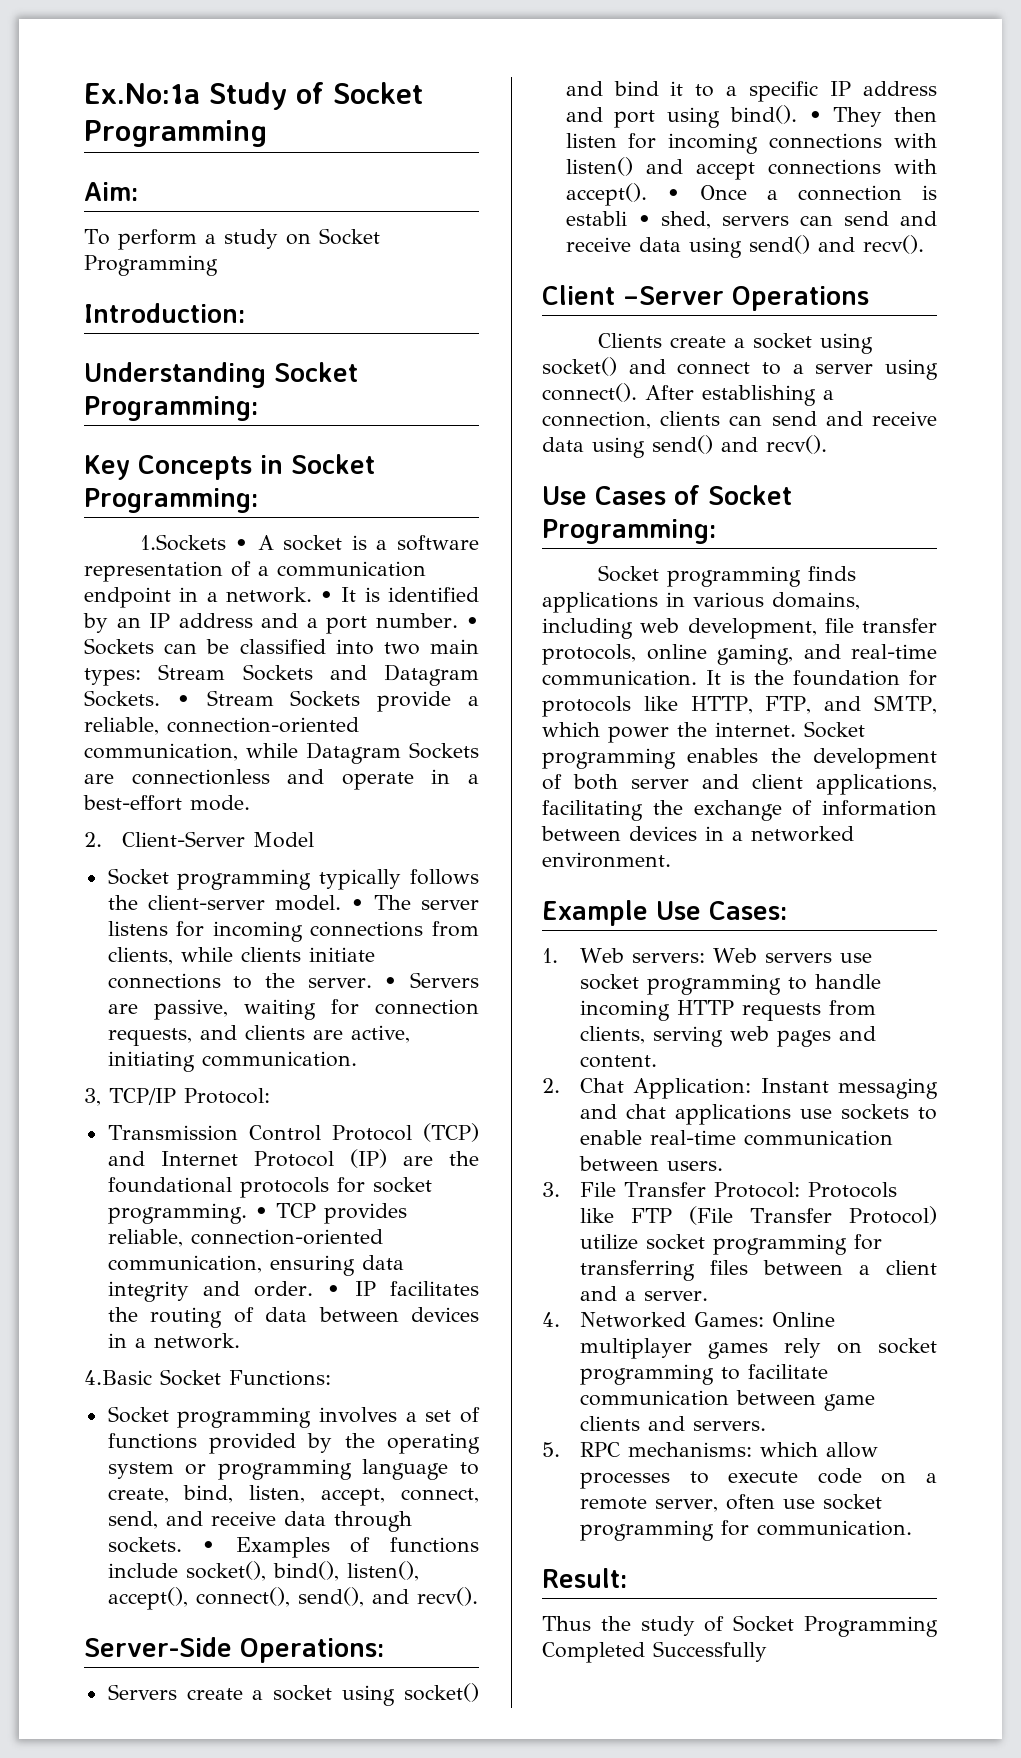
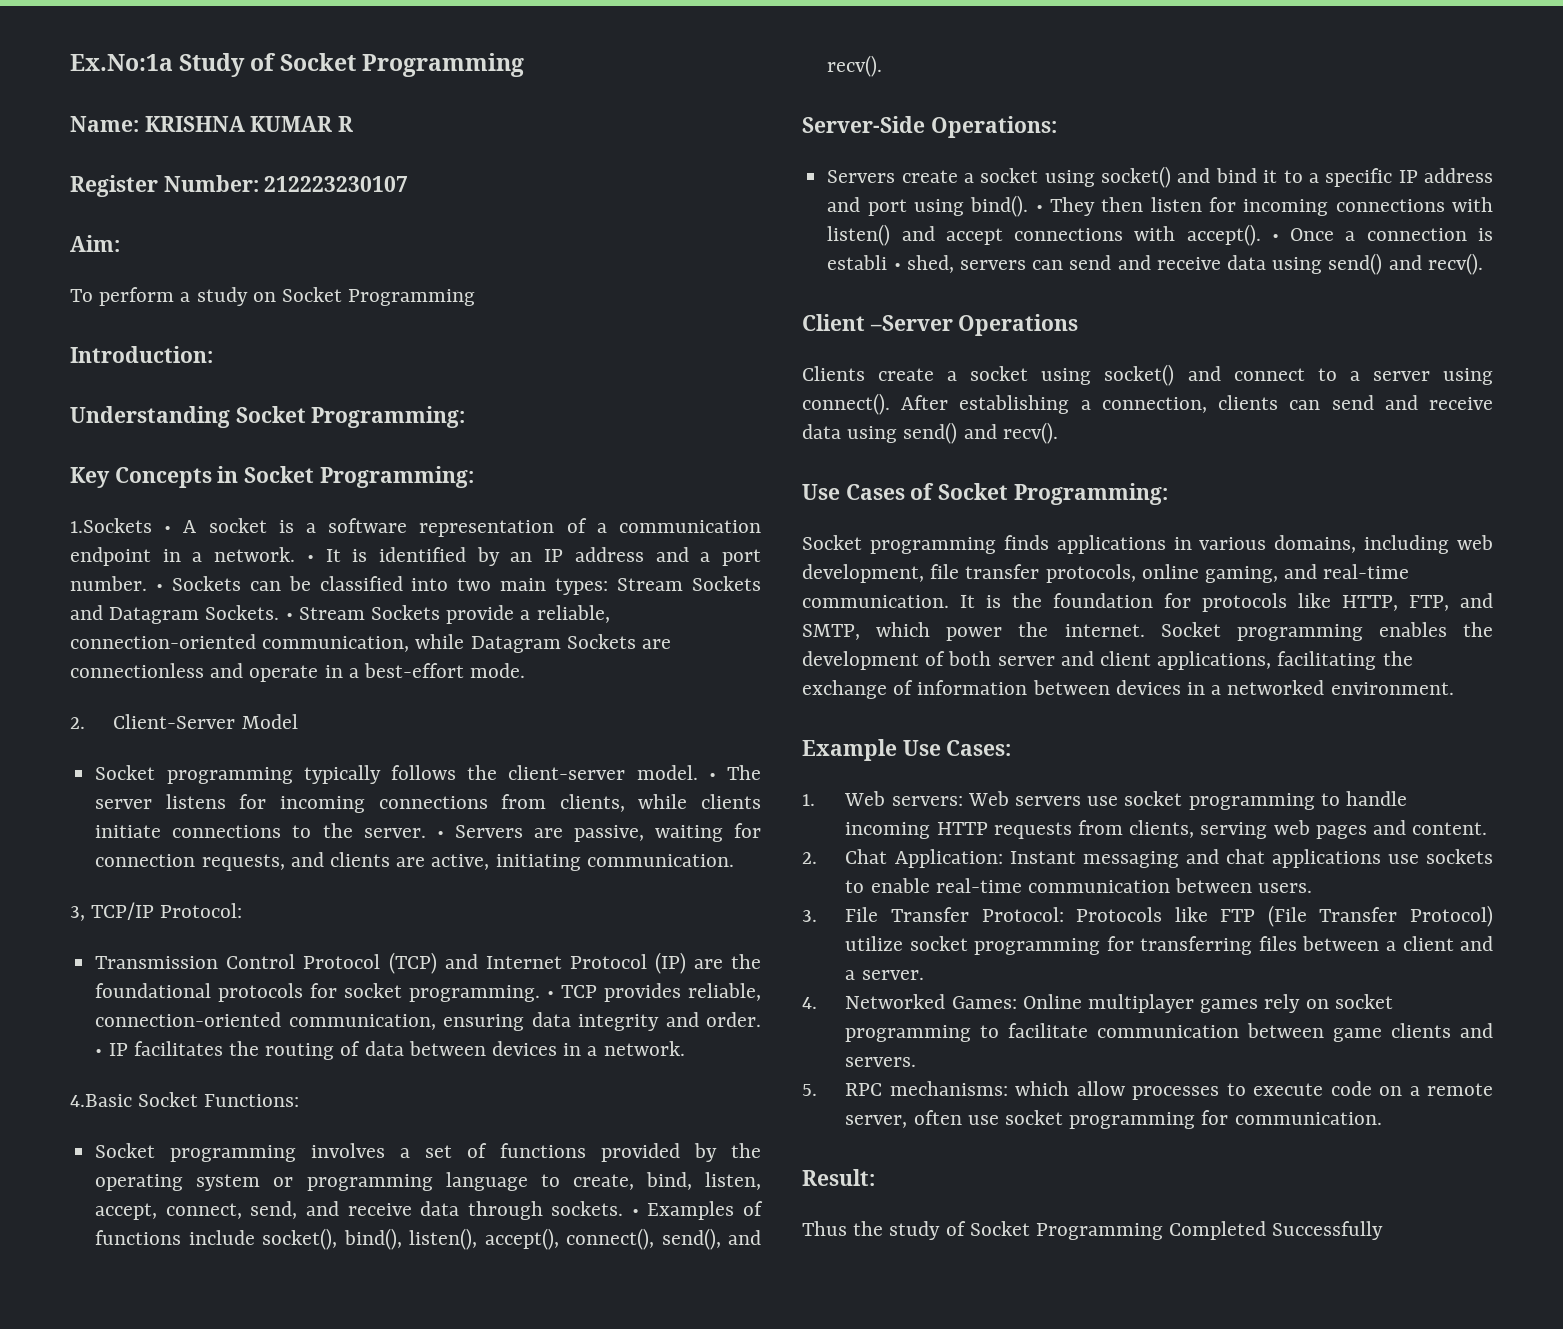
+ Name: KRISHNA KUMAR R
+ Register Number: 212223230107

